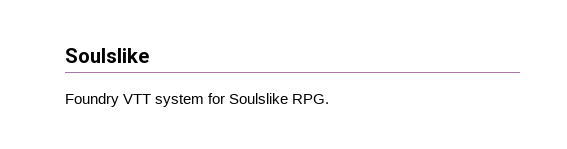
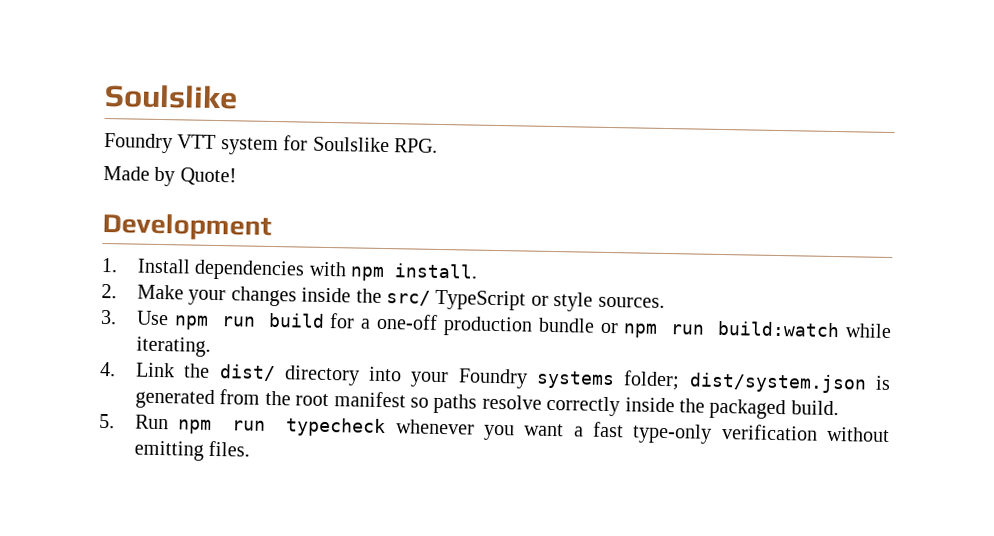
+ Made by Quote!
+ Development
+ 1. Install dependencies with npm install.
+ 2. Make your changes inside the src/ TypeScript or style sources.
+ 3. Use npm run build for a one-off production bundle or npm run build:watch while iterating.
+ 4. Link the dist/ directory into your Foundry systems folder; dist/system.json is generated from the root manifest so paths resolve correctly inside the packaged build.
+ 5. Run npm run typecheck whenever you want a fast type-only verification without emitting files.

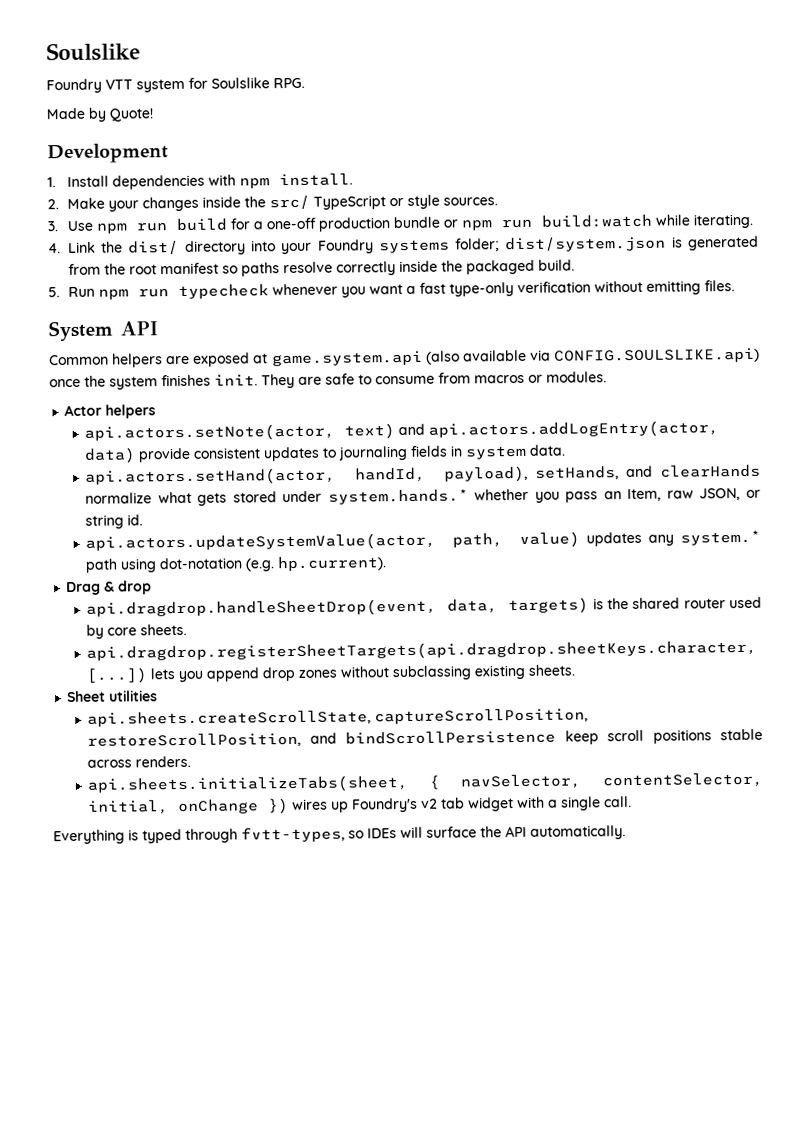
+ System API
+ Common helpers are exposed at game.system.api (also available via CONFIG.SOULSLIKE.api) once the system finishes init. They are safe to consume from macros or modules.
+ Actor helpers
+ api.actors.setNote(actor, text) and api.actors.addLogEntry(actor, data) provide consistent updates to journaling fields in system data.
+ api.actors.setHand(actor, handId, payload), setHands, and clearHands normalize what gets stored under system.hands.* whether you pass an Item, raw JSON, or string id.
+ api.actors.updateSystemValue(actor, path, value) updates any system.* path using dot-notation (e.g. hp.current).
+ Drag & drop
+ api.dragdrop.handleSheetDrop(event, data, targets) is the shared router used by core sheets.
+ api.dragdrop.registerSheetTargets(api.dragdrop.sheetKeys.character, [...]) lets you append drop zones without subclassing existing sheets.
+ Sheet utilities
+ api.sheets.createScrollState, captureScrollPosition, restoreScrollPosition, and bindScrollPersistence keep scroll positions stable across renders.
+ api.sheets.initializeTabs(sheet, { navSelector, contentSelector, initial, onChange }) wires up Foundry's v2 tab widget with a single call.
+ Everything is typed through fvtt-types, so IDEs will surface the API automatically.

